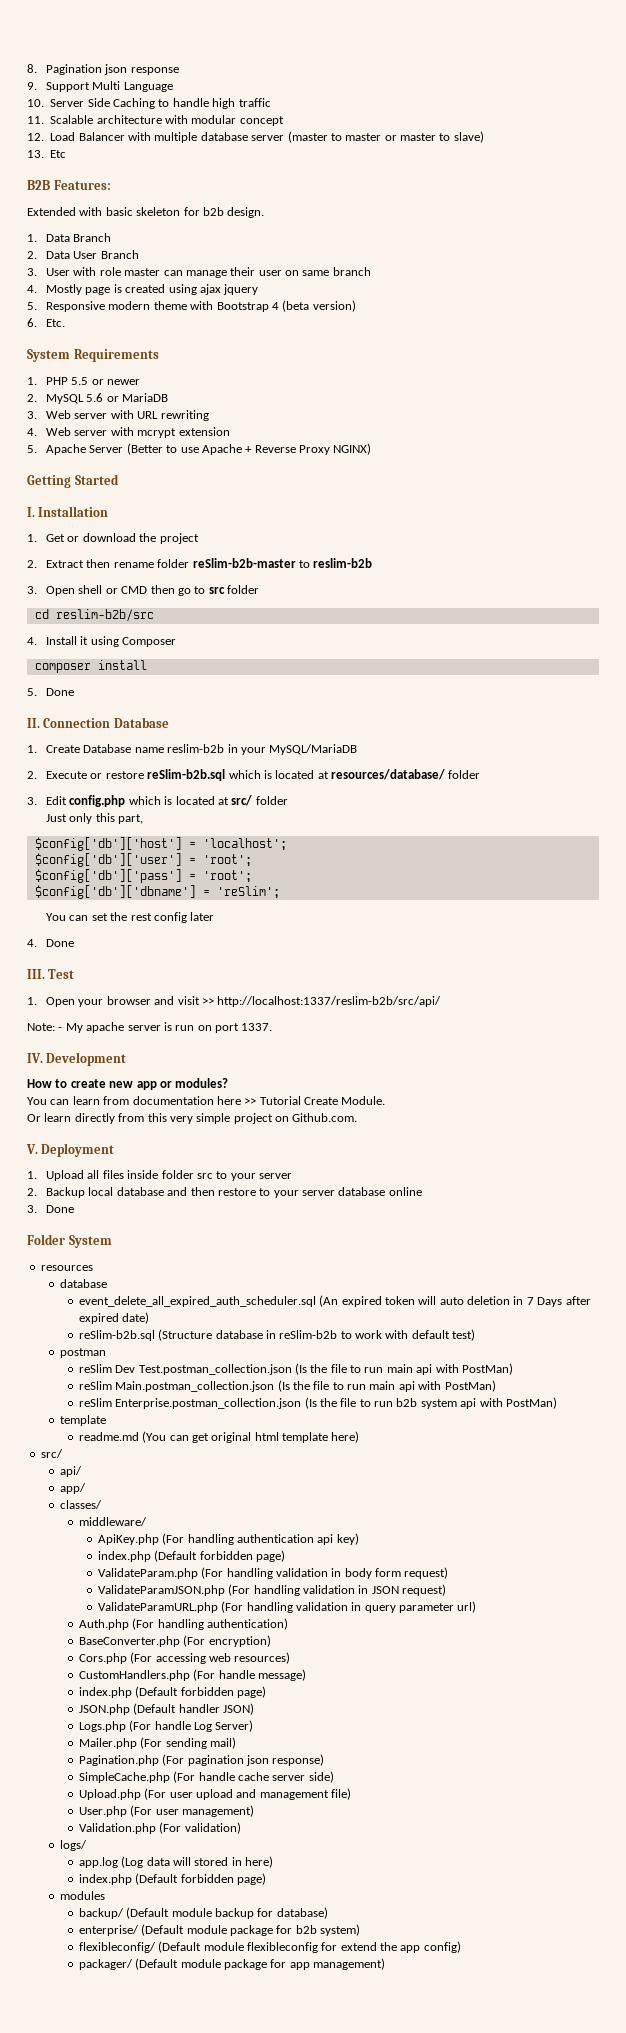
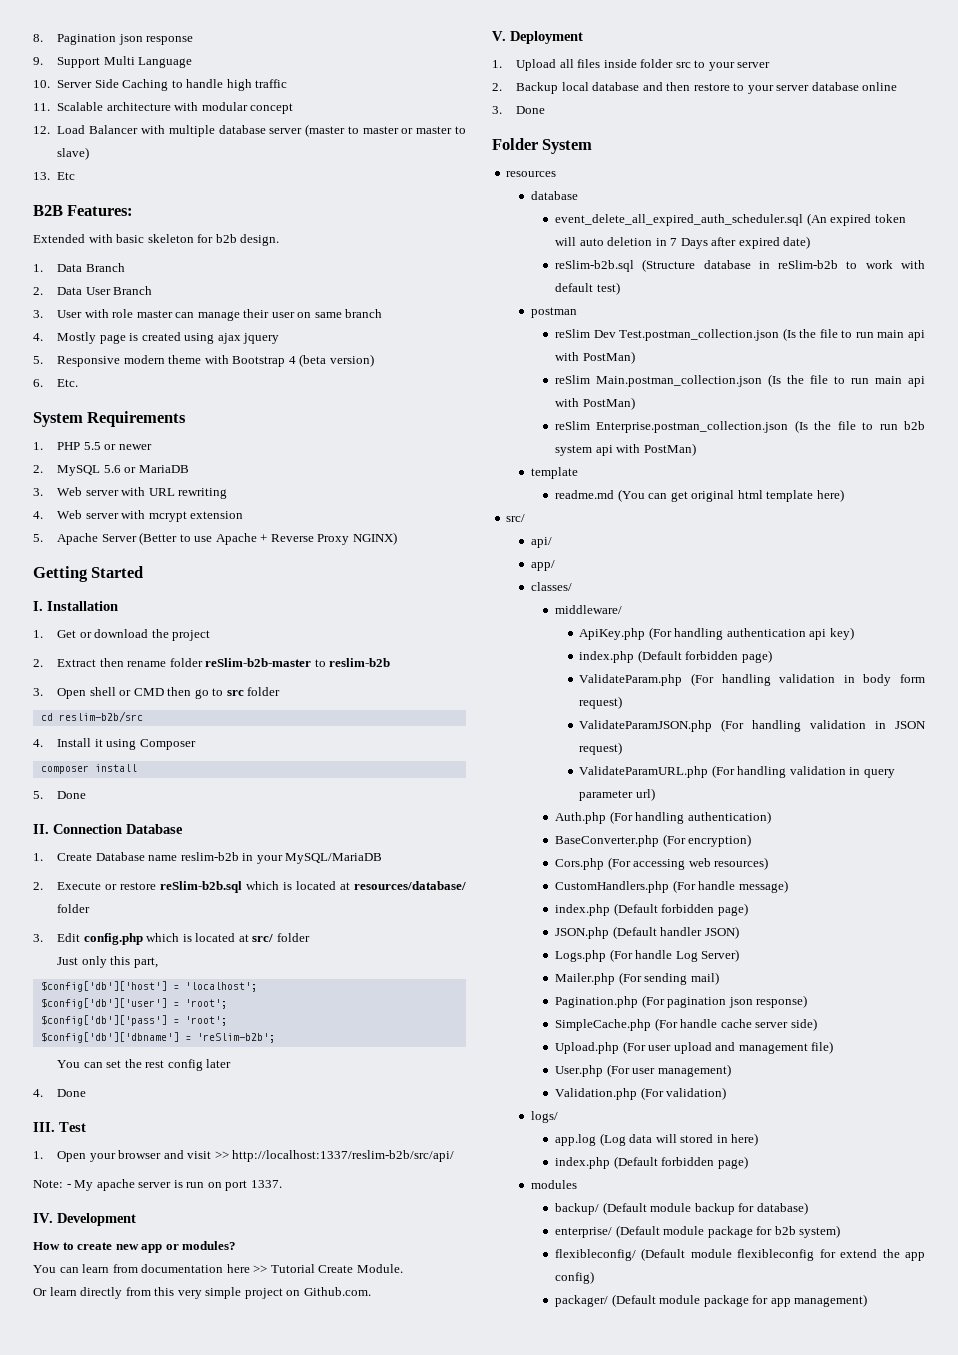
- $config['db']['dbname'] = 'reSlim';
+ $config['db']['dbname'] = 'reSlim-b2b';

